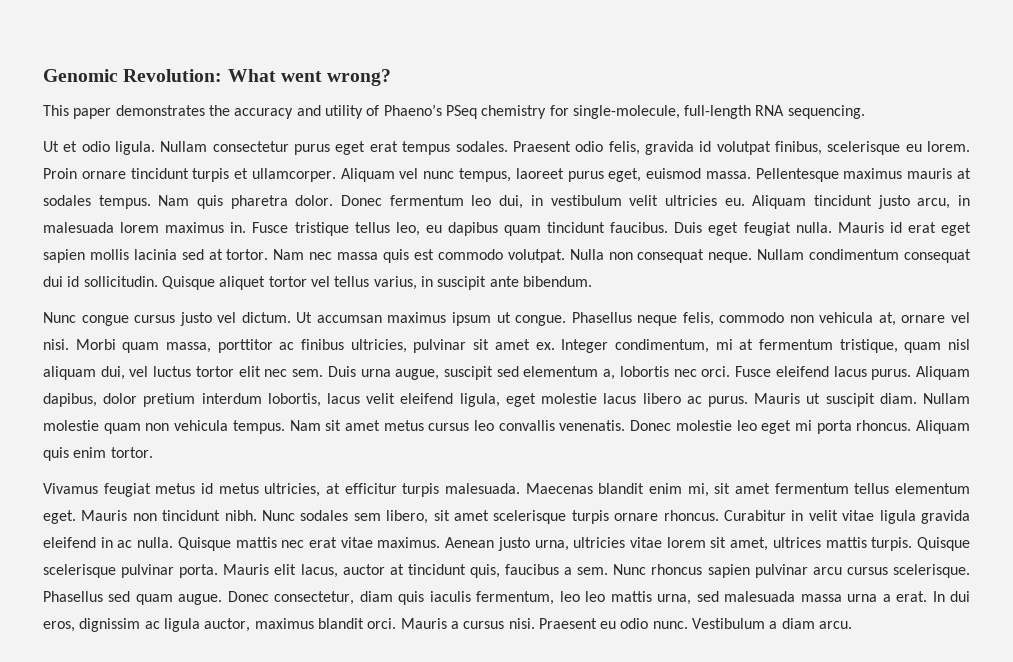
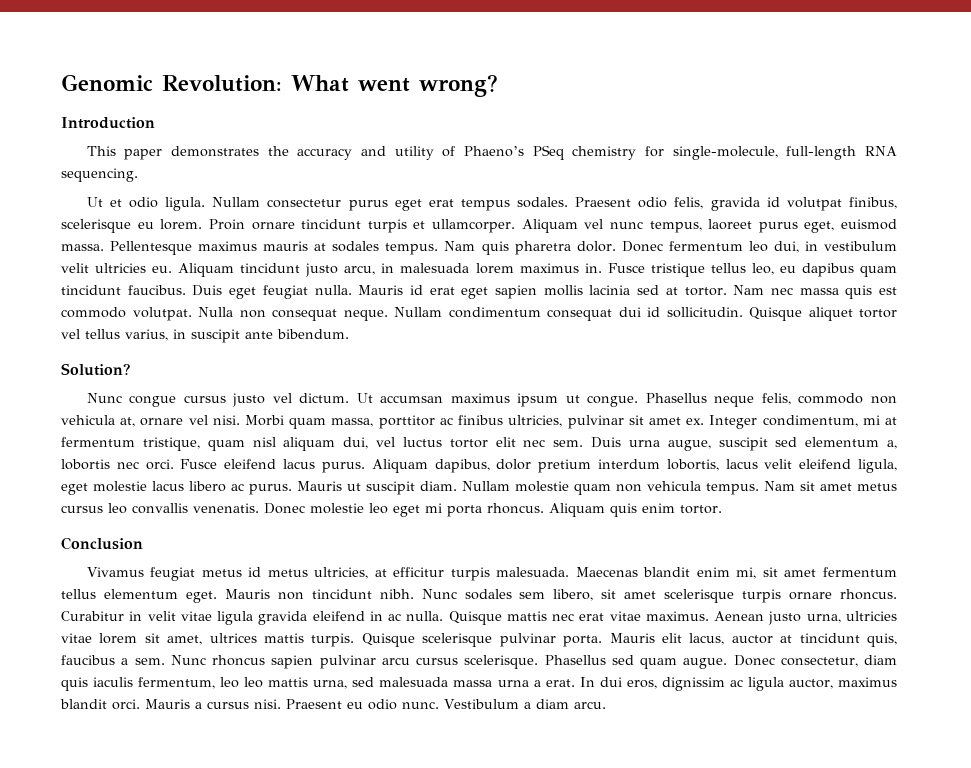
+ Introduction
+ Solution?
+ Conclusion

